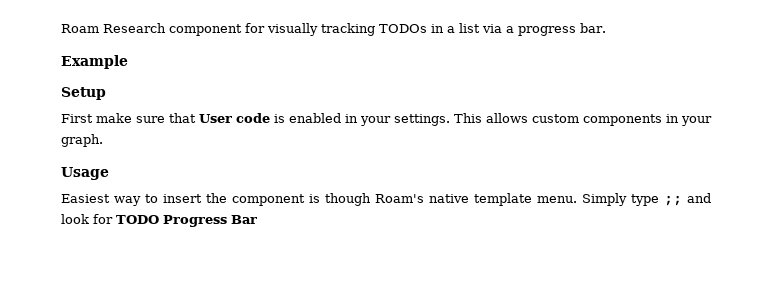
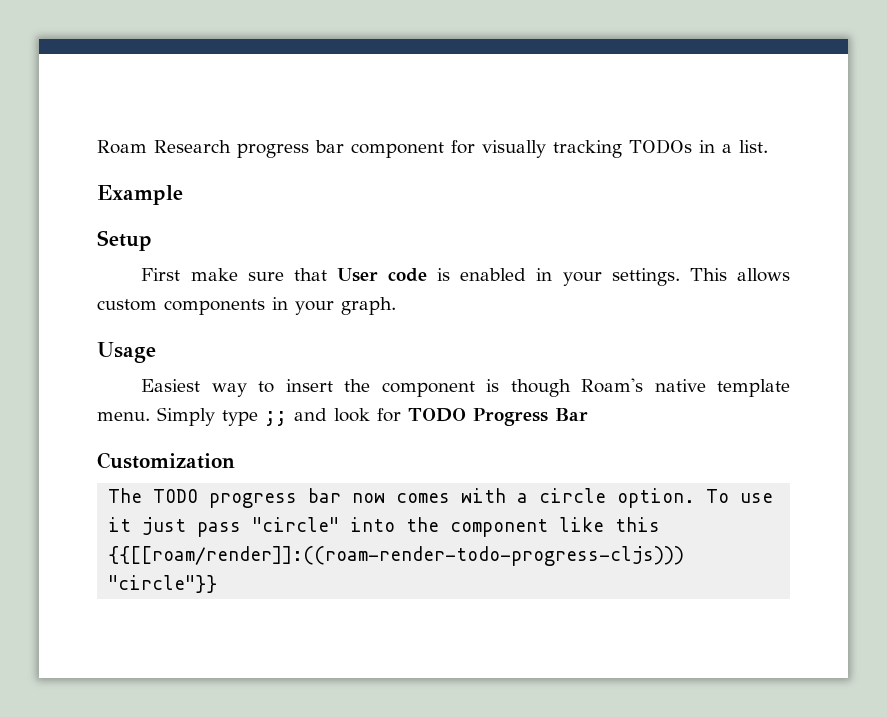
- Roam Research component for visually tracking TODOs in a list via a progress bar.
+ Roam Research progress bar component for visually tracking TODOs in a list.
+ Customization
+ The TODO progress bar now comes with a circle option. To use it just pass "circle" into the component like this {{[[roam/render]]:((roam-render-todo-progress-cljs))) "circle"}}

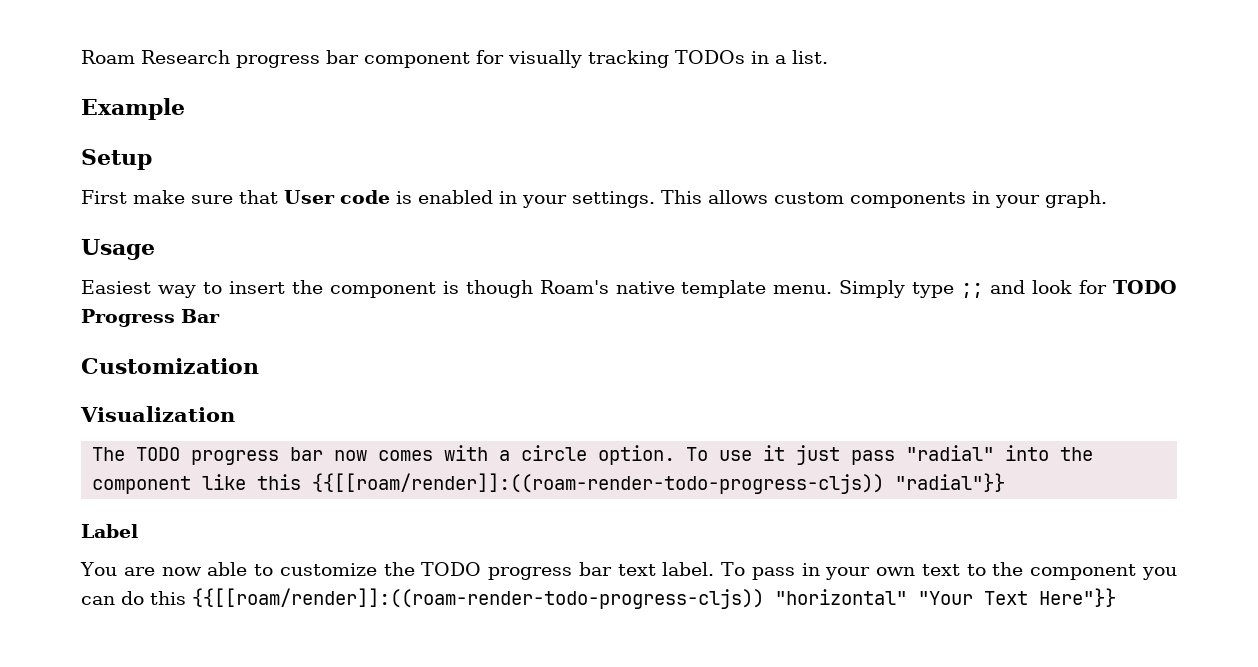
+ Visualization
- To use it just pass "circle" into the component like this {{[[roam/render]]:((roam-render-todo-progress-cljs))) "circle"}}
+ To use it just pass "radial" into the component like this {{[[roam/render]]:((roam-render-todo-progress-cljs)) "radial"}}
+ Label
+ You are now able to customize the TODO progress bar text label. To pass in your own text to the component you can do this {{[[roam/render]]:((roam-render-todo-progress-cljs)) "horizontal" "Your Text Here"}}

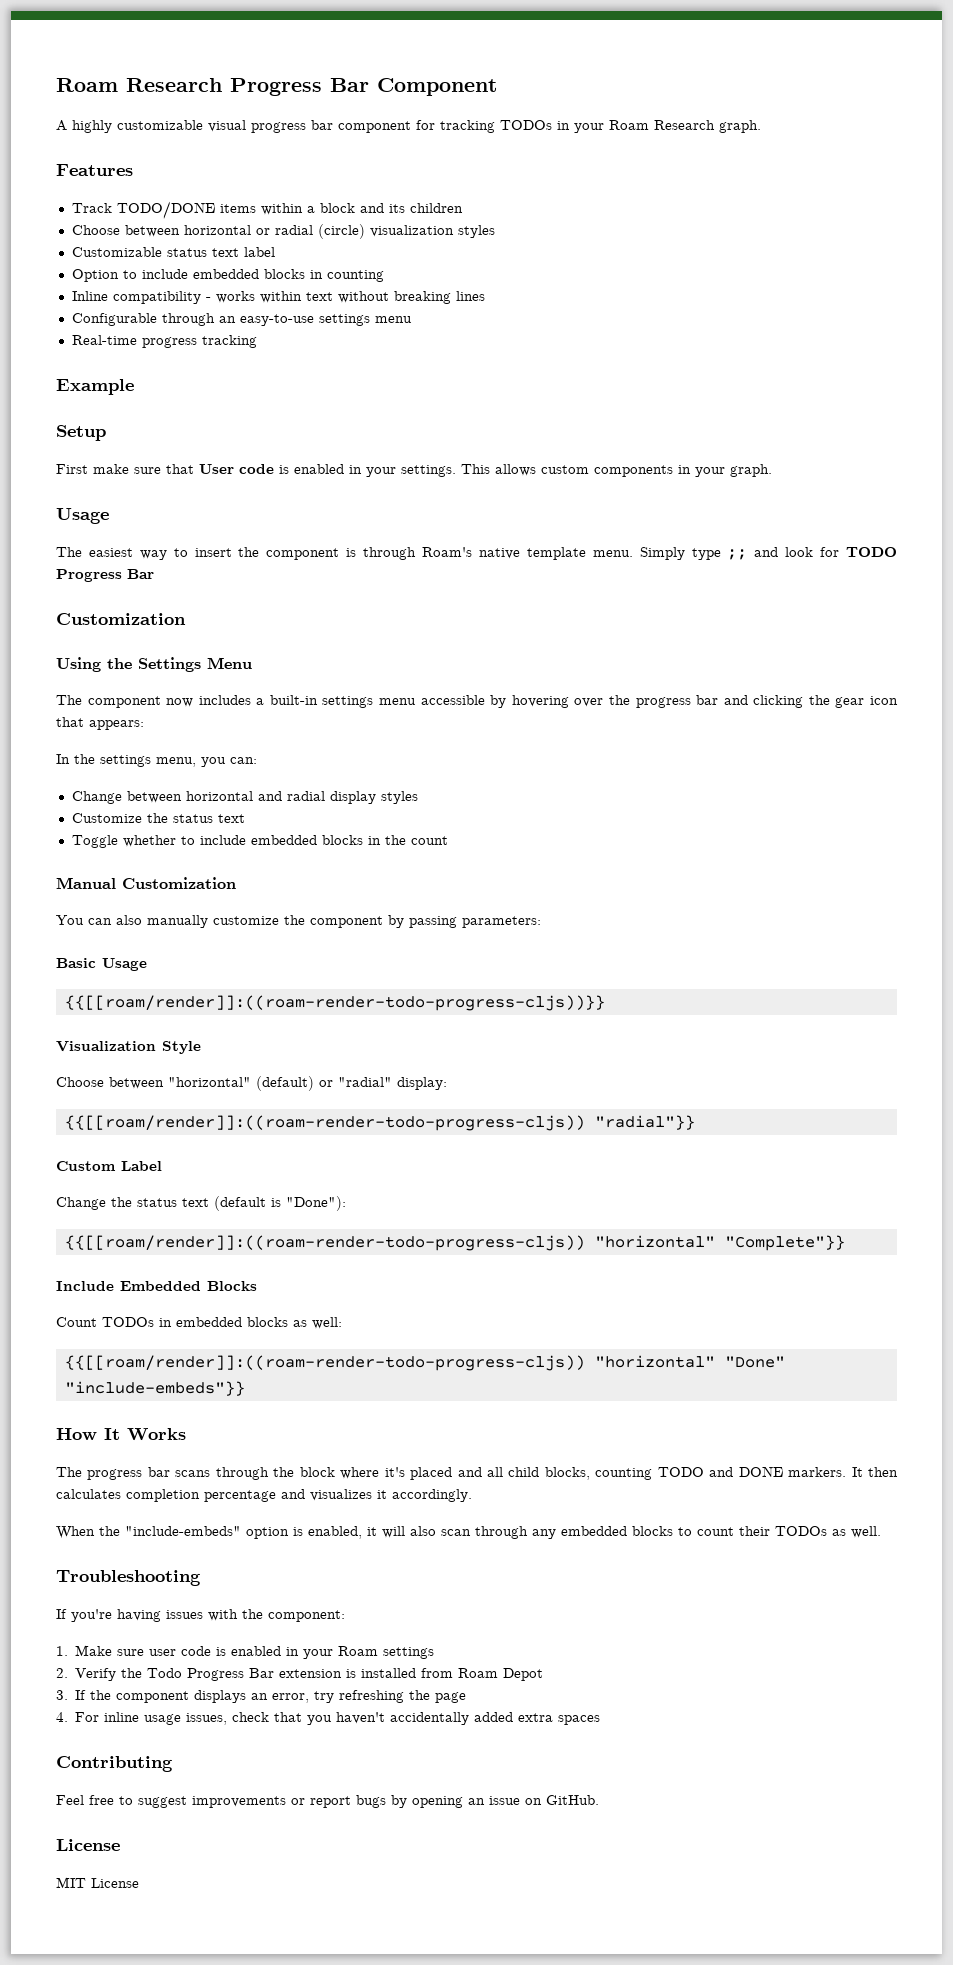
- Roam Research progress bar component for visually tracking TODOs in a list.
+ Roam Research Progress Bar Component
+ A highly customizable visual progress bar component for tracking TODOs in your Roam Research graph.
+ Features
+ Track TODO/DONE items within a block and its children
+ Choose between horizontal or radial (circle) visualization styles
+ Customizable status text label
+ Option to include embedded blocks in counting
+ Inline compatibility - works within text without breaking lines
+ Configurable through an easy-to-use settings menu
+ Real-time progress tracking
- Easiest way to insert the component is though Roam's native template menu.
+ The easiest way to insert the component is through Roam's native template menu.
- Visualization
- The TODO progress bar now comes with a circle option. To use it just pass "radial" into the component like this {{[[roam/render]]:((roam-render-todo-progress-cljs)) "radial"}}
+ Using the Settings Menu
+ The component now includes a built-in settings menu accessible by hovering over the progress bar and clicking the gear icon that appears:
+ In the settings menu, you can:
+ Change between horizontal and radial display styles
+ Customize the status text
+ Toggle whether to include embedded blocks in the count
+ Manual Customization
+ You can also manually customize the component by passing parameters:
+ Basic Usage
+ {{[[roam/render]]:((roam-render-todo-progress-cljs))}}
+ Visualization Style
+ Choose between "horizontal" (default) or "radial" display:
+ {{[[roam/render]]:((roam-render-todo-progress-cljs)) "radial"}}
- Label
+ Custom Label
- You are now able to customize the TODO progress bar text label. To pass in your own text to the component you can do this {{[[roam/render]]:((roam-render-todo-progress-cljs)) "horizontal" "Your Text Here"}}
+ Change the status text (default is "Done"):
+ {{[[roam/render]]:((roam-render-todo-progress-cljs)) "horizontal" "Complete"}}
+ Include Embedded Blocks
+ Count TODOs in embedded blocks as well:
+ {{[[roam/render]]:((roam-render-todo-progress-cljs)) "horizontal" "Done" "include-embeds"}}
+ How It Works
+ The progress bar scans through the block where it's placed and all child blocks, counting TODO and DONE markers. It then calculates completion percentage and visualizes it accordingly.
+ When the "include-embeds" option is enabled, it will also scan through any embedded blocks to count their TODOs as well.
+ Troubleshooting
+ If you're having issues with the component:
+ 1. Make sure user code is enabled in your Roam settings
+ 2. Verify the Todo Progress Bar extension is installed from Roam Depot
+ 3. If the component displays an error, try refreshing the page
+ 4. For inline usage issues, check that you haven't accidentally added extra spaces
+ Contributing
+ Feel free to suggest improvements or report bugs by opening an issue on GitHub.
+ License
+ MIT License

